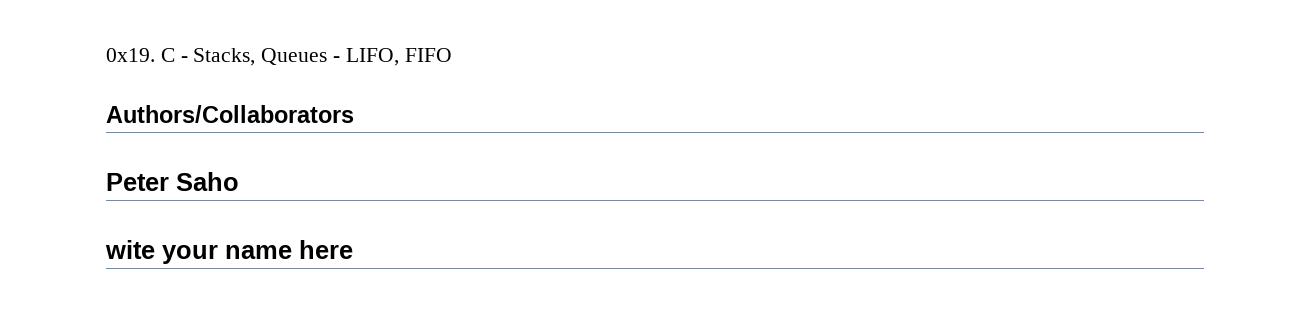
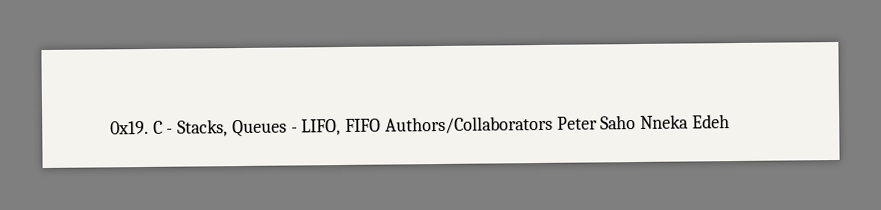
- C - Stacks, Queues - LIFO, FIFO
- Authors/Collaborators
- Peter Saho
- wite your name here
+ C - Stacks, Queues - LIFO, FIFO Authors/Collaborators Peter Saho Nneka Edeh

